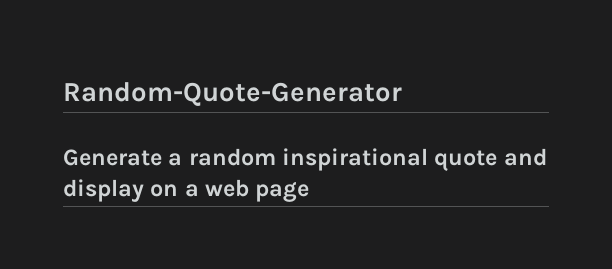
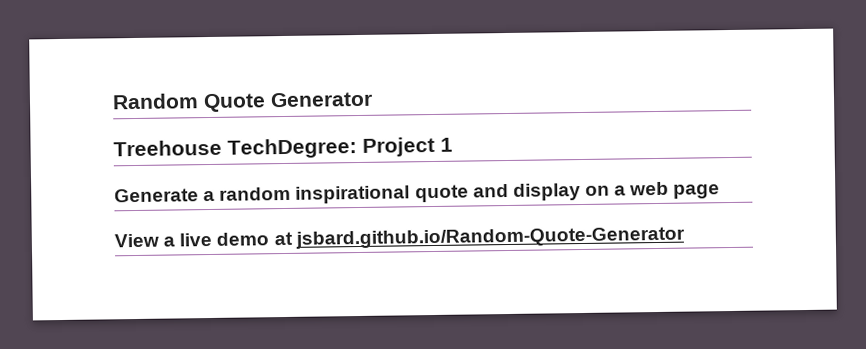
- Random-Quote-Generator
+ Random Quote Generator
+ Treehouse TechDegree: Project 1
+ View a live demo at jsbard.github.io/Random-Quote-Generator

